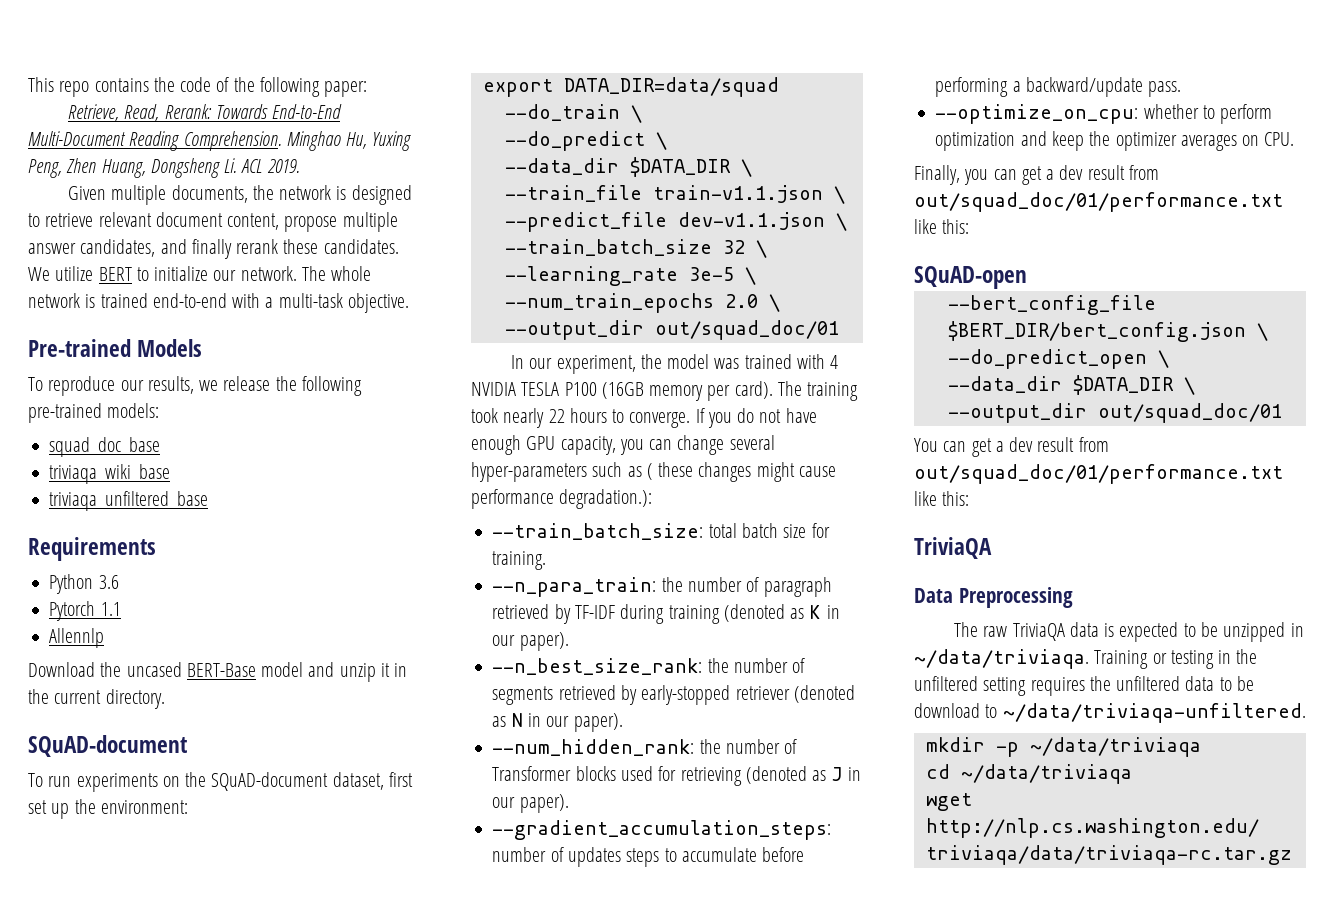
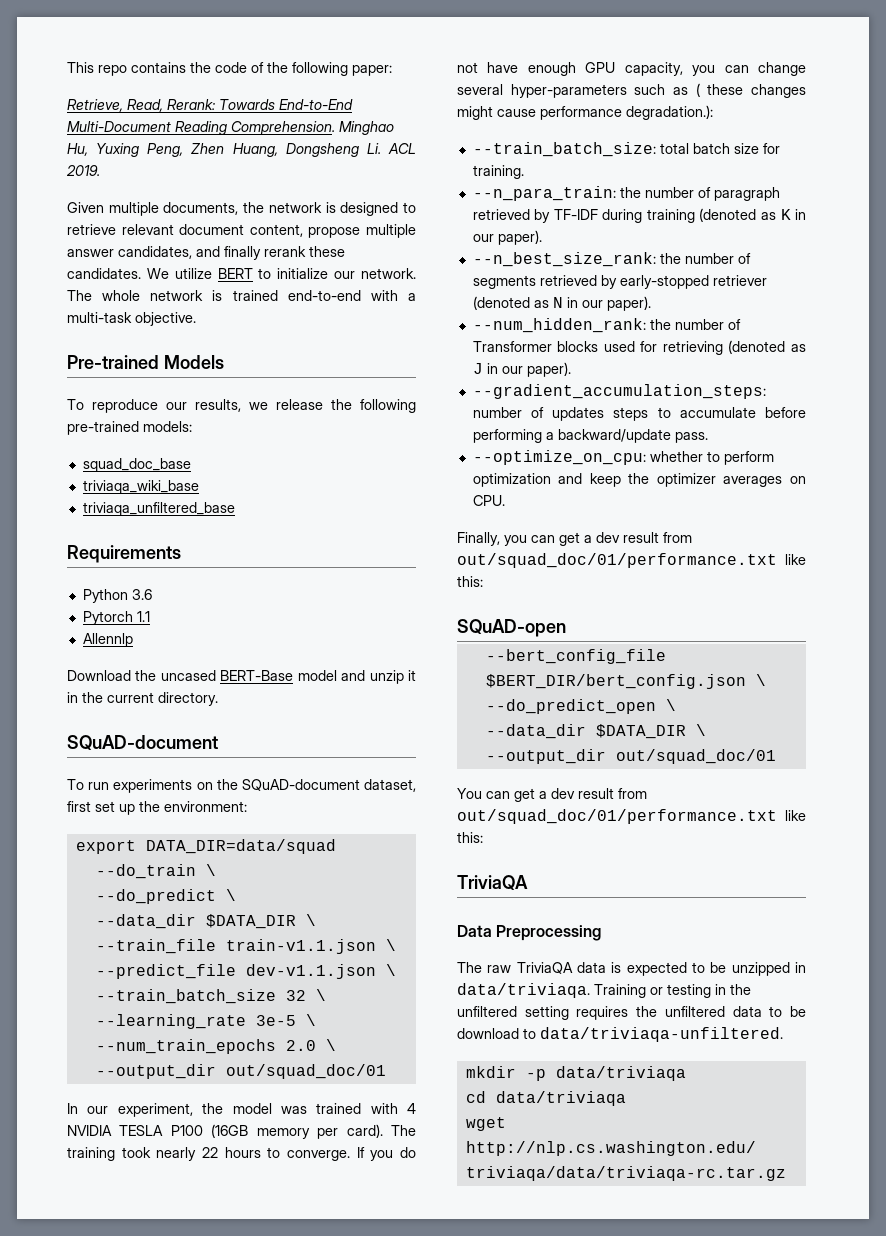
- The raw TriviaQA data is expected to be unzipped in ~/data/triviaqa.
+ The raw TriviaQA data is expected to be unzipped in data/triviaqa.
- Training or testing in the unfiltered setting requires the unfiltered data to be download to ~/data/triviaqa-unfiltered.
+ Training or testing in the unfiltered setting requires the unfiltered data to be download to data/triviaqa-unfiltered.
- mkdir -p ~/data/triviaqa
+ mkdir -p data/triviaqa
- cd ~/data/triviaqa
+ cd data/triviaqa

